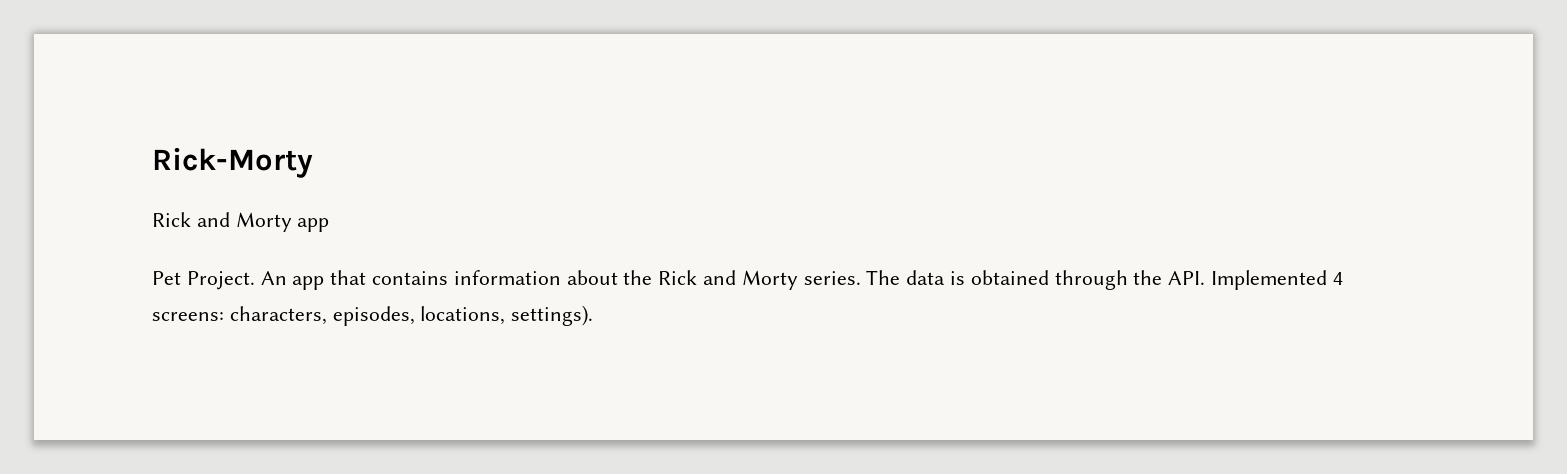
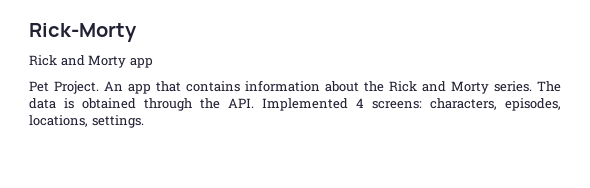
- The data is obtained through the API. Implemented 4 screens: characters, episodes, locations, settings).
+ The data is obtained through the API. Implemented 4 screens: characters, episodes, locations, settings.

